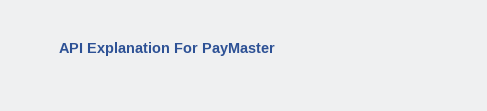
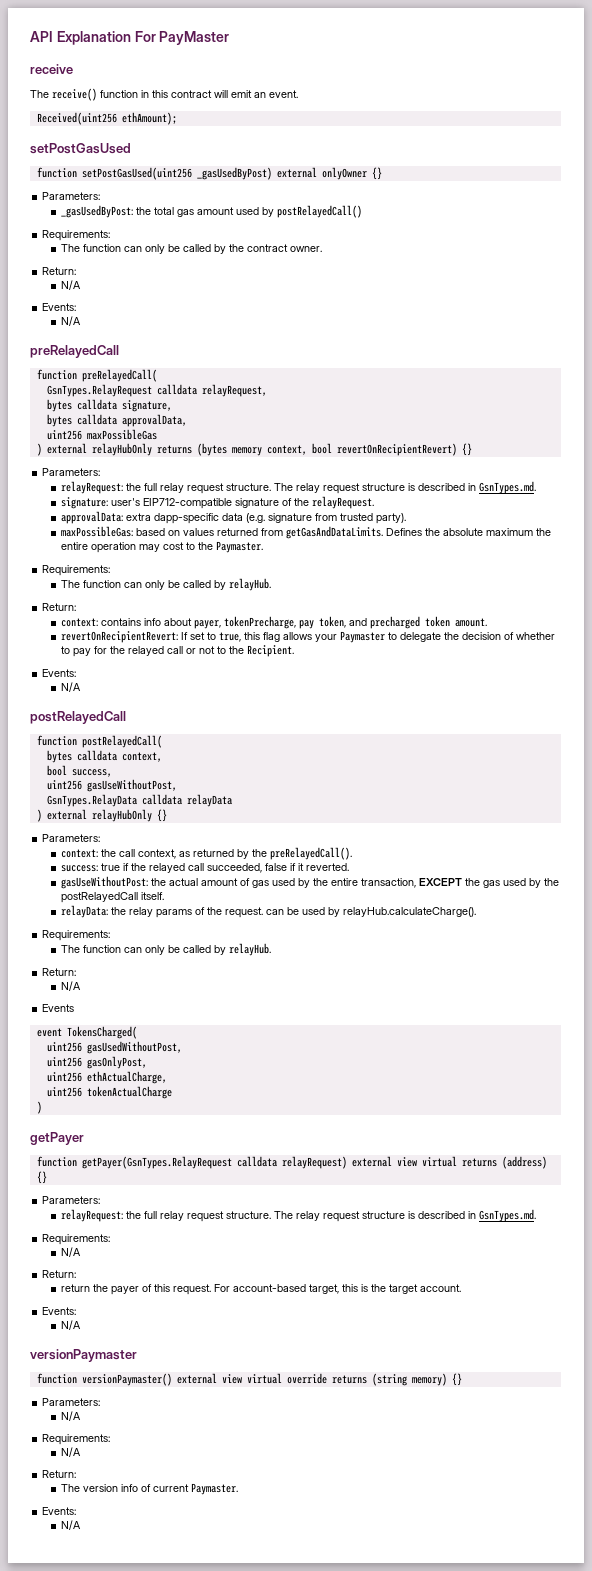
+ receive
+ The receive() function in this contract will emit an event.
+ Received(uint256 ethAmount);
+ setPostGasUsed
+ function setPostGasUsed(uint256 _gasUsedByPost) external onlyOwner {}
+ Parameters:
+ _gasUsedByPost: the total gas amount used by postRelayedCall()
+ Requirements:
+ The function can only be called by the contract owner.
+ Return:
+ N/A
+ Events:
+ N/A
+ preRelayedCall
+ function preRelayedCall(
+ GsnTypes.RelayRequest calldata relayRequest,
+ bytes calldata signature,
+ bytes calldata approvalData,
+ uint256 maxPossibleGas
+ ) external relayHubOnly returns (bytes memory context, bool revertOnRecipientRevert) {}
+ Parameters:
+ relayRequest: the full relay request structure. The relay request structure is described in GsnTypes.md.
+ signature: user's EIP712-compatible signature of the relayRequest.
+ approvalData: extra dapp-specific data (e.g. signature from trusted party).
+ maxPossibleGas: based on values returned from getGasAndDataLimits. Defines the absolute maximum the entire operation may cost to the Paymaster.
+ Requirements:
+ The function can only be called by relayHub.
+ Return:
+ context: contains info about payer, tokenPrecharge, pay token, and precharged token amount.
+ revertOnRecipientRevert: If set to true, this flag allows your Paymaster to delegate the decision of whether to pay for the relayed call or not to the Recipient.
+ Events:
+ N/A
+ postRelayedCall
+ function postRelayedCall(
+ bytes calldata context,
+ bool success,
+ uint256 gasUseWithoutPost,
+ GsnTypes.RelayData calldata relayData
+ ) external relayHubOnly {}
+ Parameters:
+ context: the call context, as returned by the preRelayedCall().
+ success: true if the relayed call succeeded, false if it reverted.
+ gasUseWithoutPost: the actual amount of gas used by the entire transaction, EXCEPT the gas used by the postRelayedCall itself.
+ relayData: the relay params of the request. can be used by relayHub.calculateCharge().
+ Requirements:
+ The function can only be called by relayHub.
+ Return:
+ N/A
+ Events
+ event TokensCharged(
+ uint256 gasUsedWithoutPost,
+ uint256 gasOnlyPost,
+ uint256 ethActualCharge,
+ uint256 tokenActualCharge
+ )
+ getPayer
+ function getPayer(GsnTypes.RelayRequest calldata relayRequest) external view virtual returns (address) {}
+ Parameters:
+ relayRequest: the full relay request structure. The relay request structure is described in GsnTypes.md.
+ Requirements:
+ N/A
+ Return:
+ return the payer of this request. For account-based target, this is the target account.
+ Events:
+ N/A
+ versionPaymaster
+ function versionPaymaster() external view virtual override returns (string memory) {}
+ Parameters:
+ N/A
+ Requirements:
+ N/A
+ Return:
+ The version info of current Paymaster.
+ Events:
+ N/A

